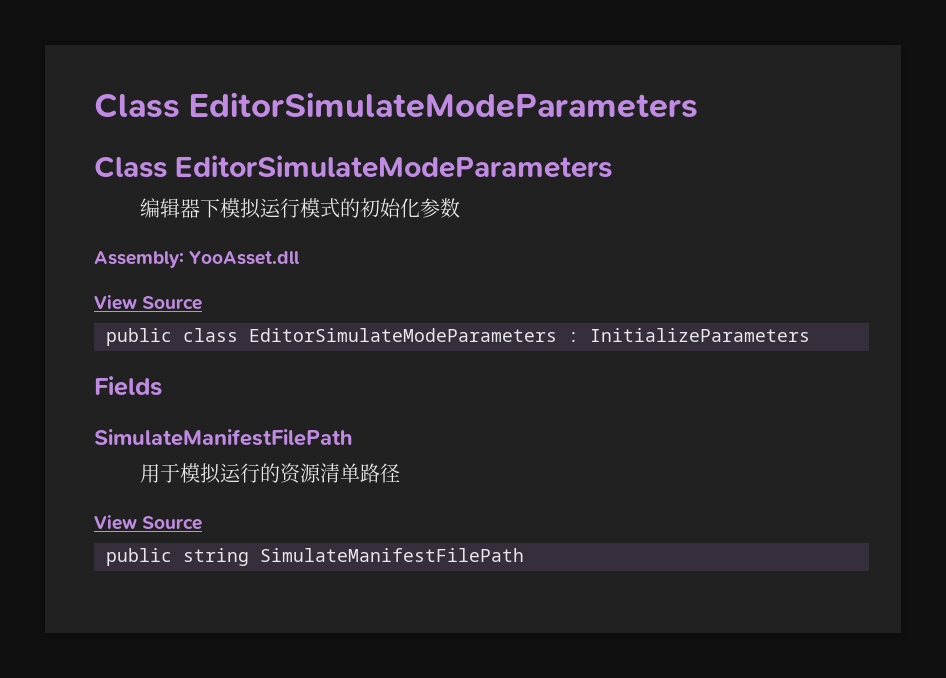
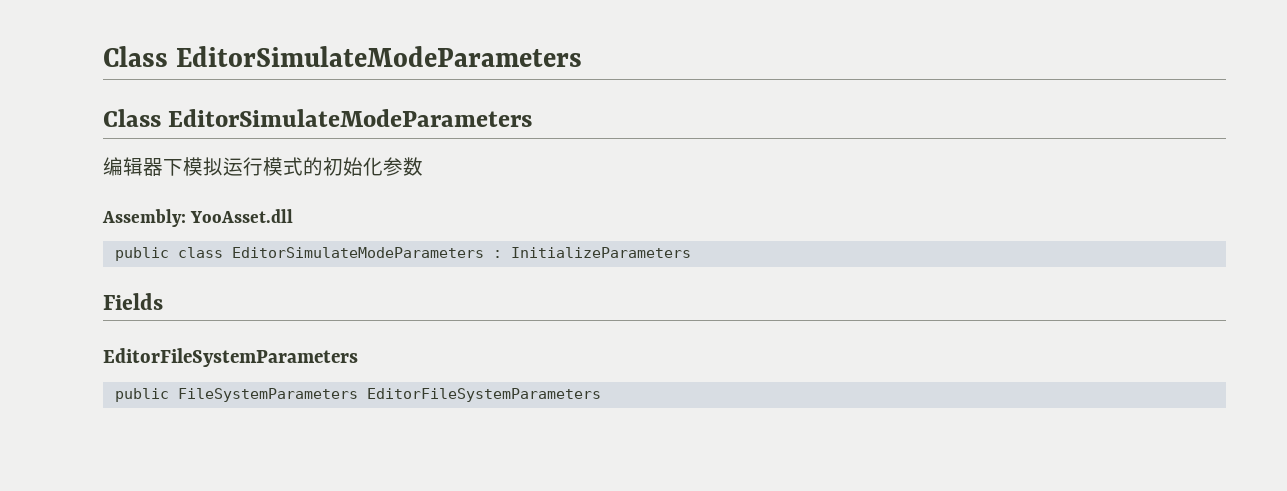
  Assembly: YooAsset.dll
- View Source
  Fields
- SimulateManifestFilePath
- 用于模拟运行的资源清单路径
- View Source
- public string SimulateManifestFilePath
+ EditorFileSystemParameters
+ public FileSystemParameters EditorFileSystemParameters

